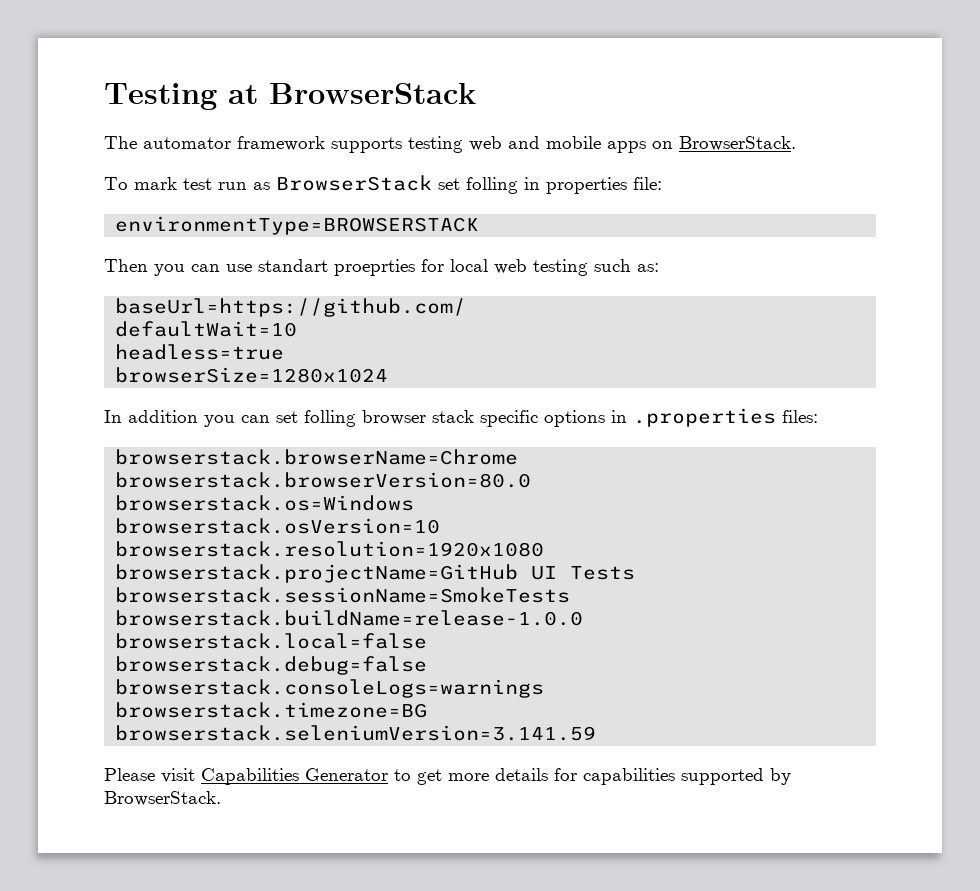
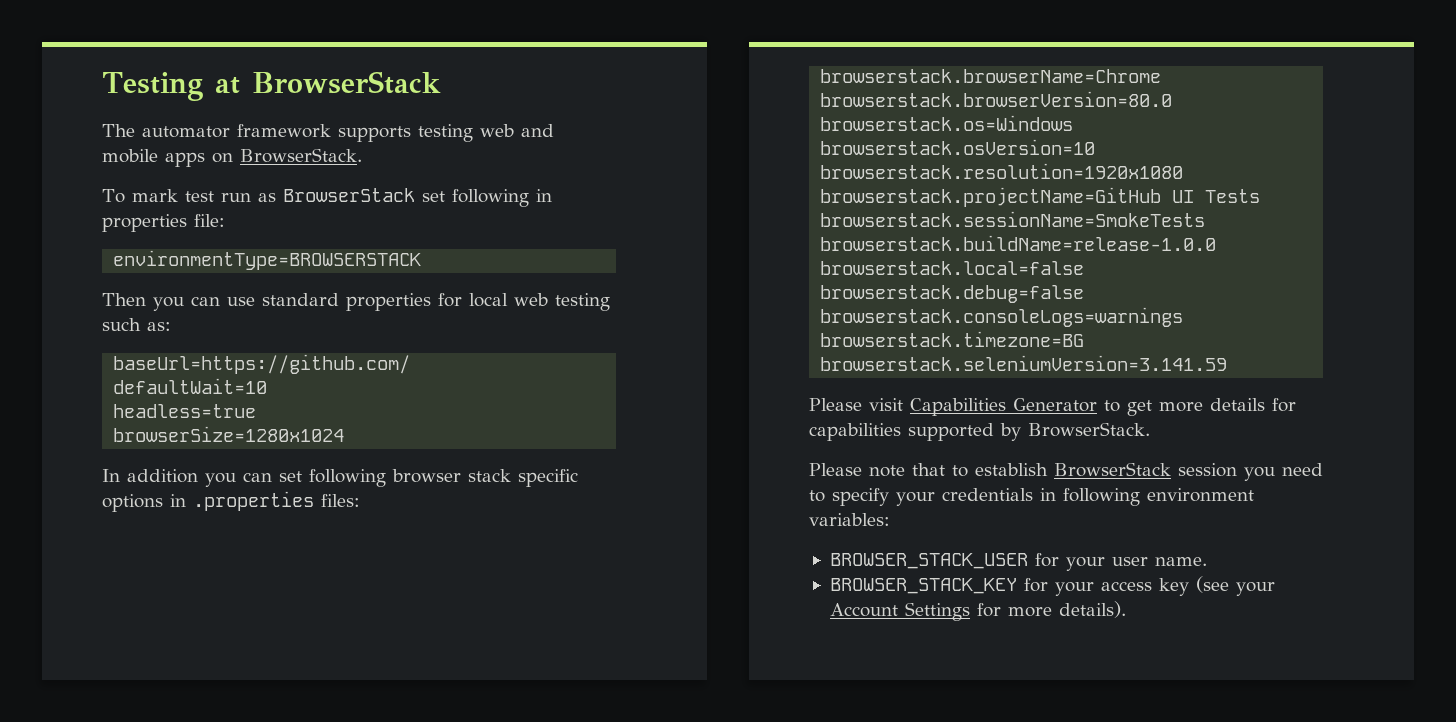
- To mark test run as BrowserStack set folling in properties file:
+ To mark test run as BrowserStack set following in properties file:
- Then you can use standart proeprties for local web testing such as:
+ Then you can use standard properties for local web testing such as:
- In addition you can set folling browser stack specific options in .properties files:
+ In addition you can set following browser stack specific options in .properties files:
+ Please note that to establish BrowserStack session you need to specify your credentials in following environment variables:
+ BROWSER_STACK_USER for your user name.
+ BROWSER_STACK_KEY for your access key (see your Account Settings for more details).

